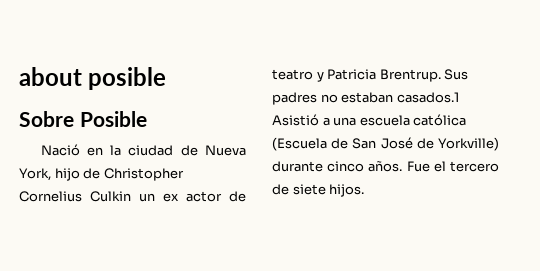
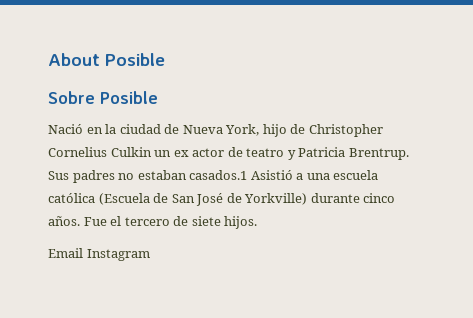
- about posible
+ About Posible
+ Email Instagram

